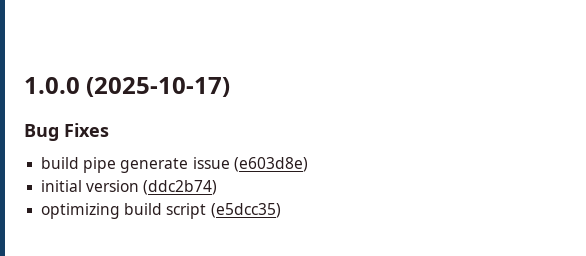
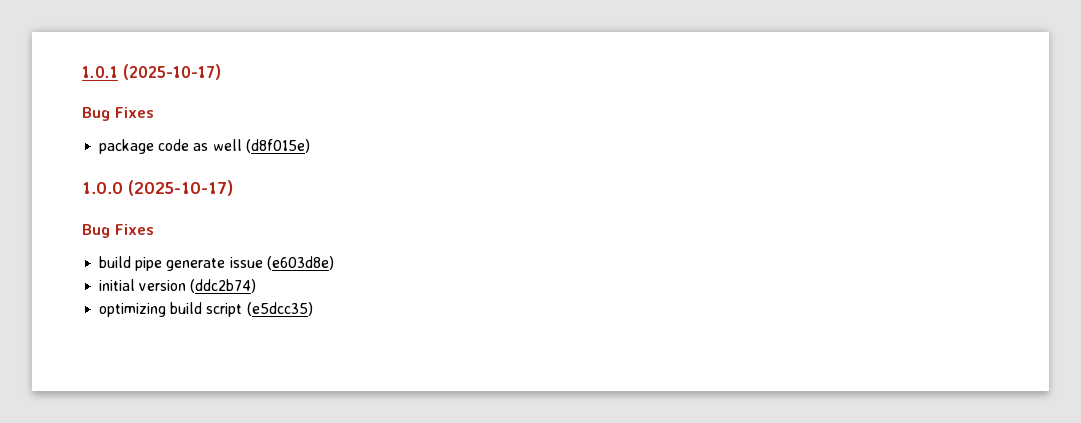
+ 1.0.1 (2025-10-17)
+ Bug Fixes
+ package code as well (d8f015e)

